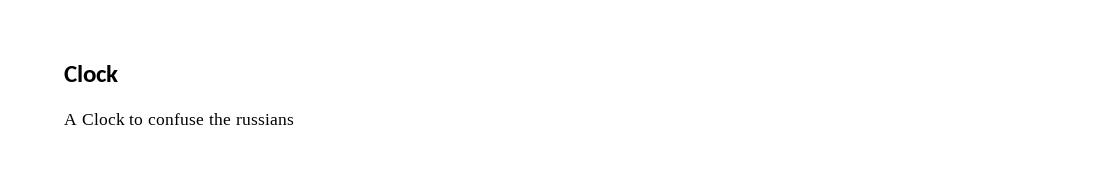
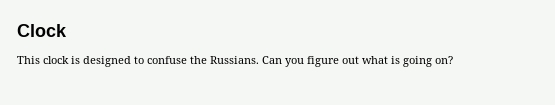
- A Clock to confuse the russians
+ This clock is designed to confuse the Russians. Can you figure out what is going on?

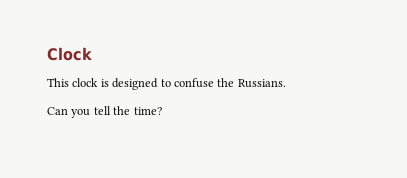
- This clock is designed to confuse the Russians. Can you figure out what is going on?
+ This clock is designed to confuse the Russians.
+ Can you tell the time?

